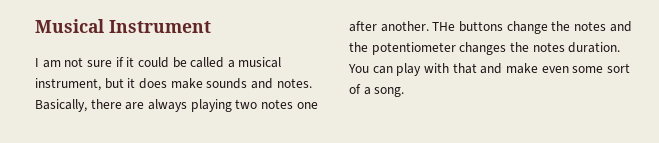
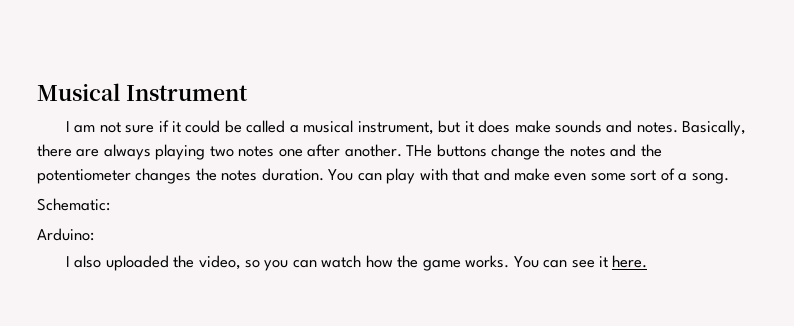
+ Schematic:
+ Arduino:
+ I also uploaded the video, so you can watch how the game works. You can see it here.

